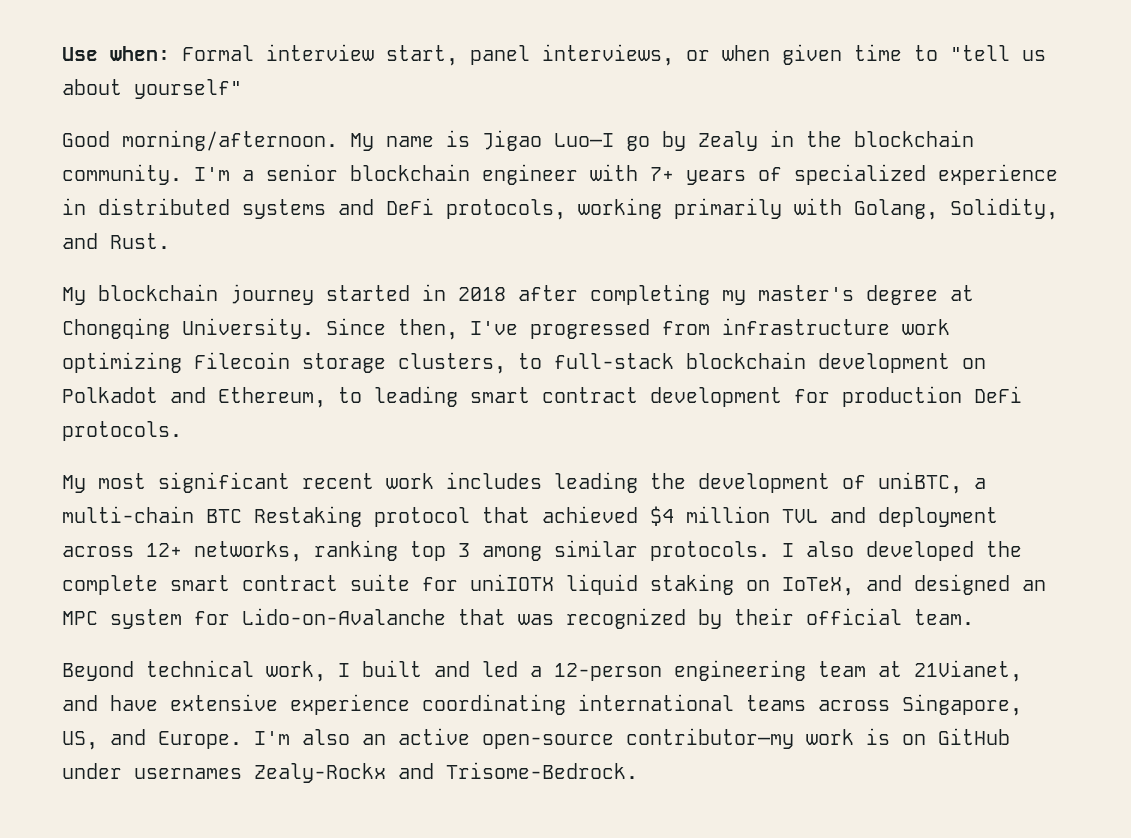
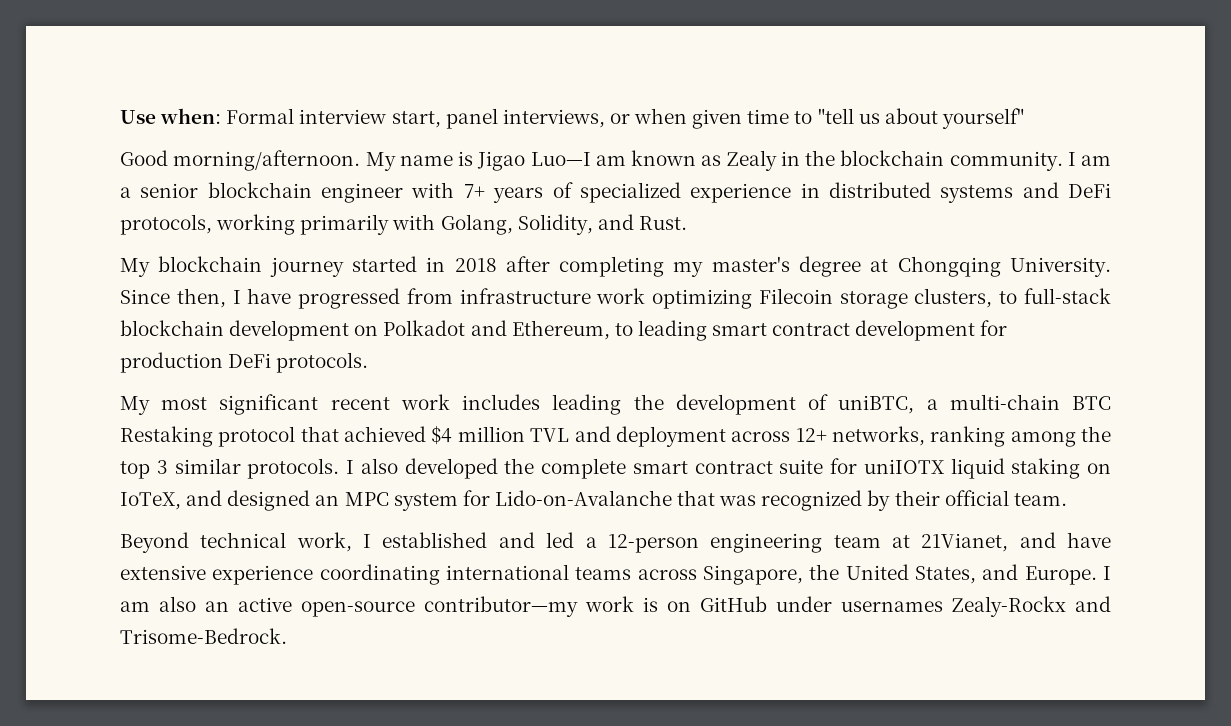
- My name is Jigao Luo—I go by Zealy in the blockchain community.
+ My name is Jigao Luo—I am known as Zealy in the blockchain community.
- I'm a senior blockchain engineer with 7+ years of specialized experience in distributed systems and DeFi protocols, working primarily with Golang, Solidity, and Rust.
+ I am a senior blockchain engineer with 7+ years of specialized experience in distributed systems and DeFi protocols, working primarily with Golang, Solidity, and Rust.
- Since then, I've progressed from infrastructure work optimizing Filecoin storage clusters, to full-stack blockchain development on Polkadot and Ethereum, to leading smart contract development for production DeFi protocols.
+ Since then, I have progressed from infrastructure work optimizing Filecoin storage clusters, to full-stack blockchain development on Polkadot and Ethereum, to leading smart contract development for production DeFi protocols.
- My most significant recent work includes leading the development of uniBTC, a multi-chain BTC Restaking protocol that achieved $4 million TVL and deployment across 12+ networks, ranking top 3 among similar protocols.
+ My most significant recent work includes leading the development of uniBTC, a multi-chain BTC Restaking protocol that achieved $4 million TVL and deployment across 12+ networks, ranking among the top 3 similar protocols.
- Beyond technical work, I built and led a 12-person engineering team at 21Vianet, and have extensive experience coordinating international teams across Singapore, US, and Europe. I'm also an active open-source contributor—my work is on GitHub under usernames Zealy-Rockx and Trisome-Bedrock.
+ Beyond technical work, I established and led a 12-person engineering team at 21Vianet, and have extensive experience coordinating international teams across Singapore, the United States, and Europe. I am also an active open-source contributor—my work is on GitHub under usernames Zealy-Rockx and Trisome-Bedrock.

